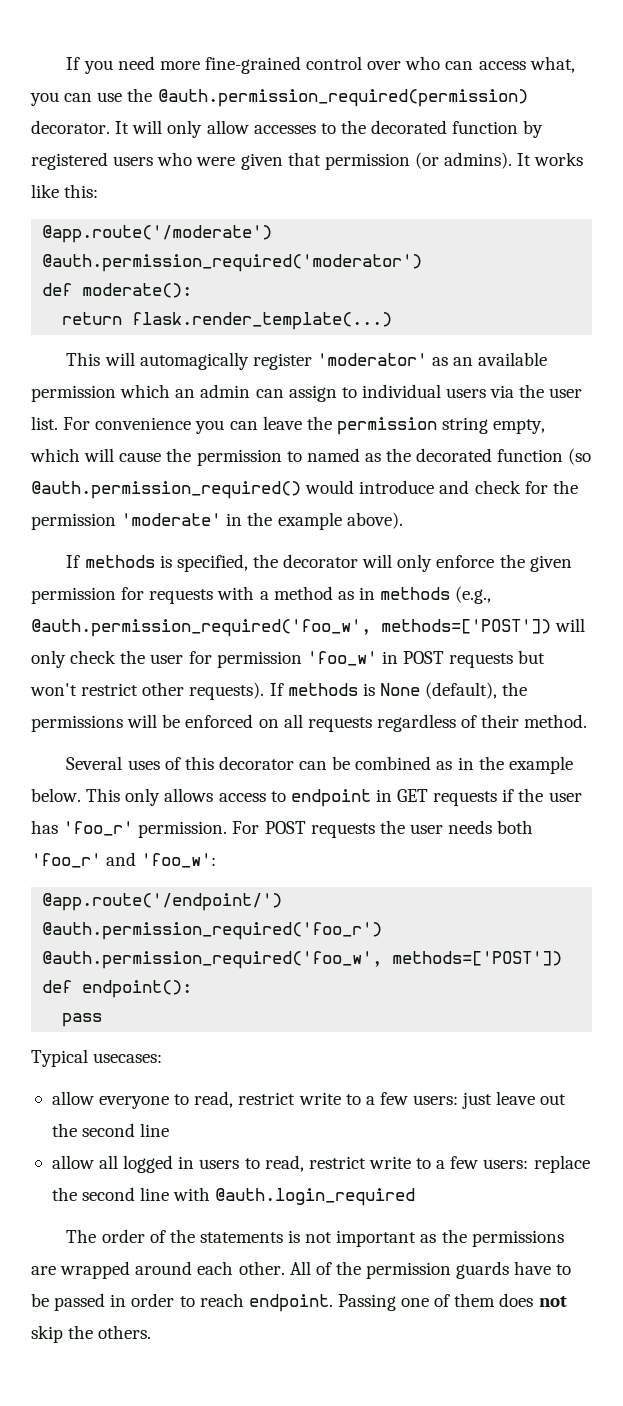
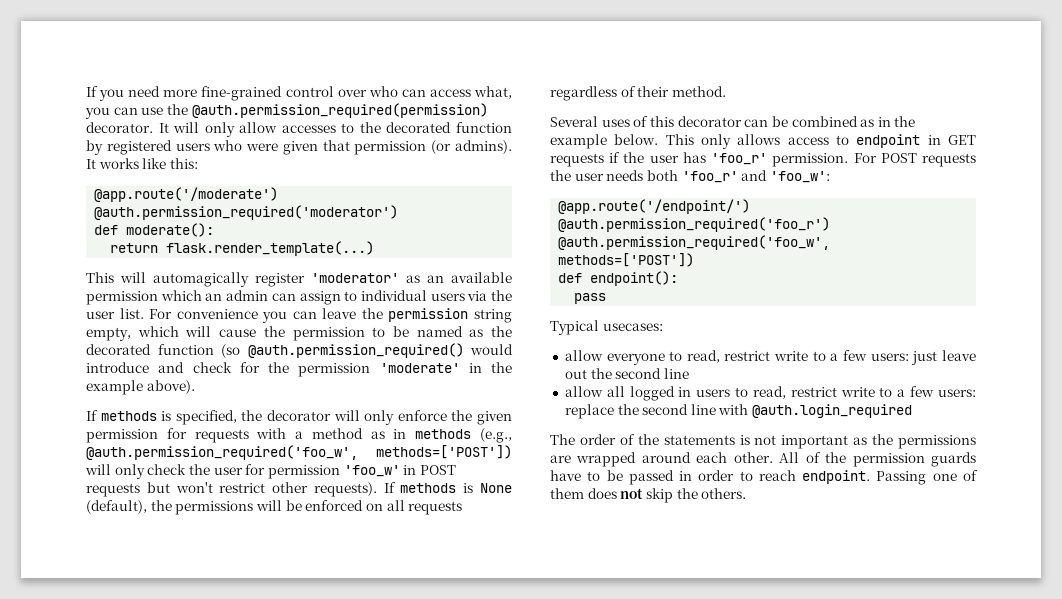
- For convenience you can leave the permission string empty, which will cause the permission to named as the decorated function (so @auth.permission_required() would introduce and check for the permission 'moderate' in the example above).
+ For convenience you can leave the permission string empty, which will cause the permission to be named as the decorated function (so @auth.permission_required() would introduce and check for the permission 'moderate' in the example above).

